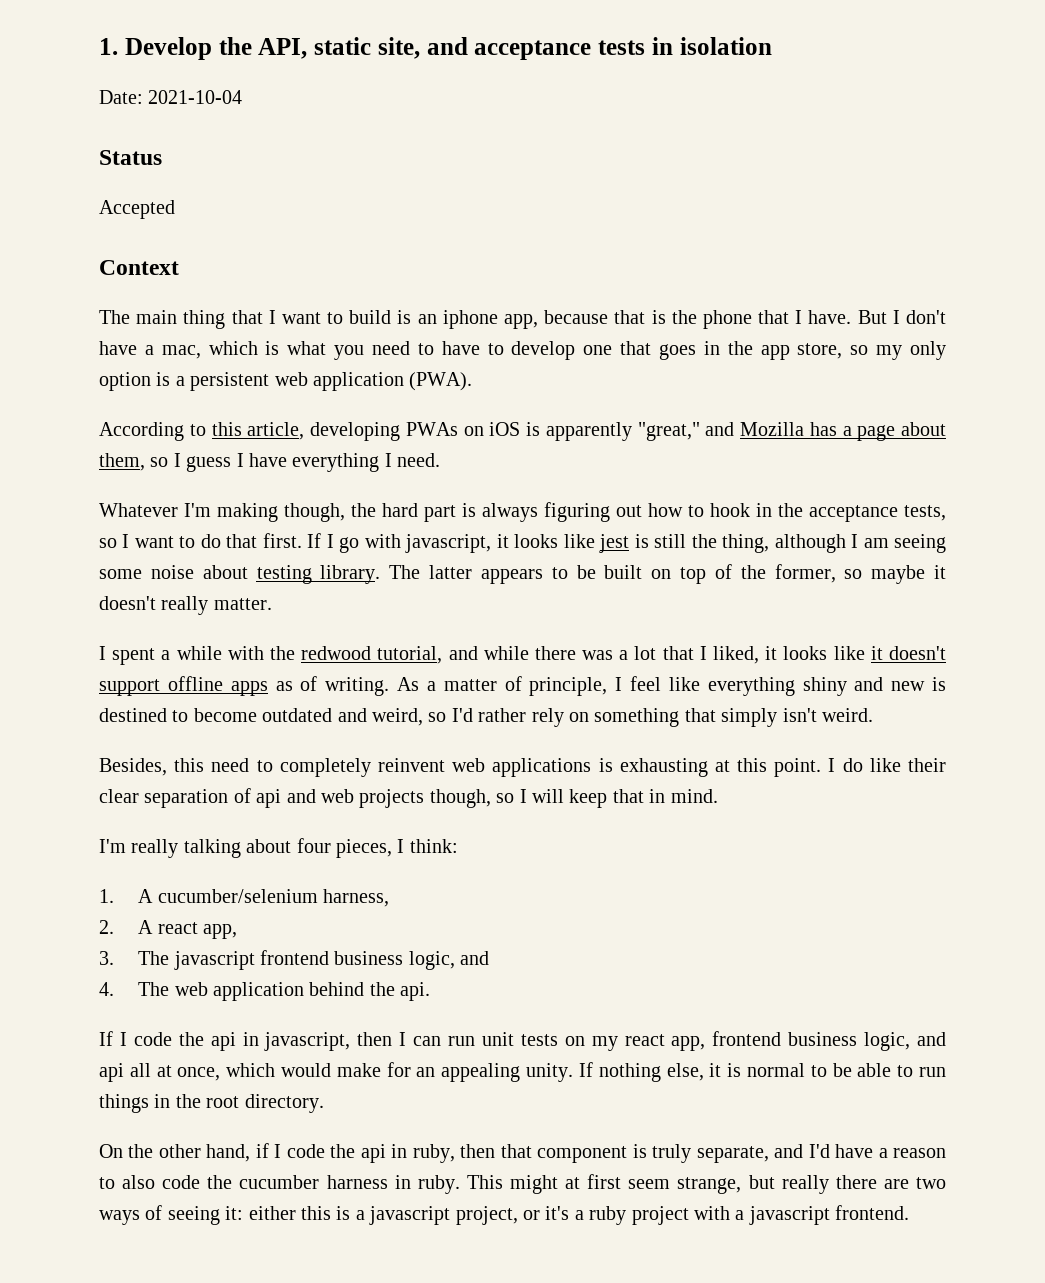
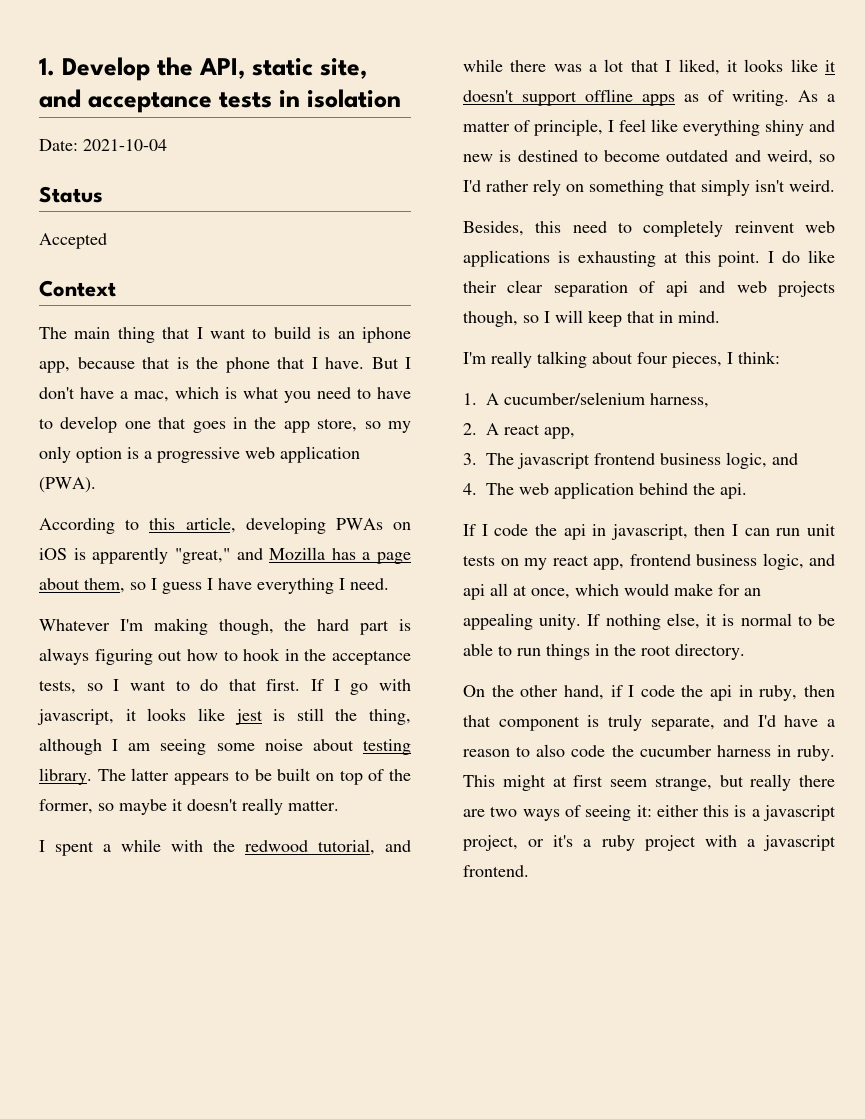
- But I don't have a mac, which is what you need to have to develop one that goes in the app store, so my only option is a persistent web application (PWA).
+ But I don't have a mac, which is what you need to have to develop one that goes in the app store, so my only option is a progressive web application (PWA).

